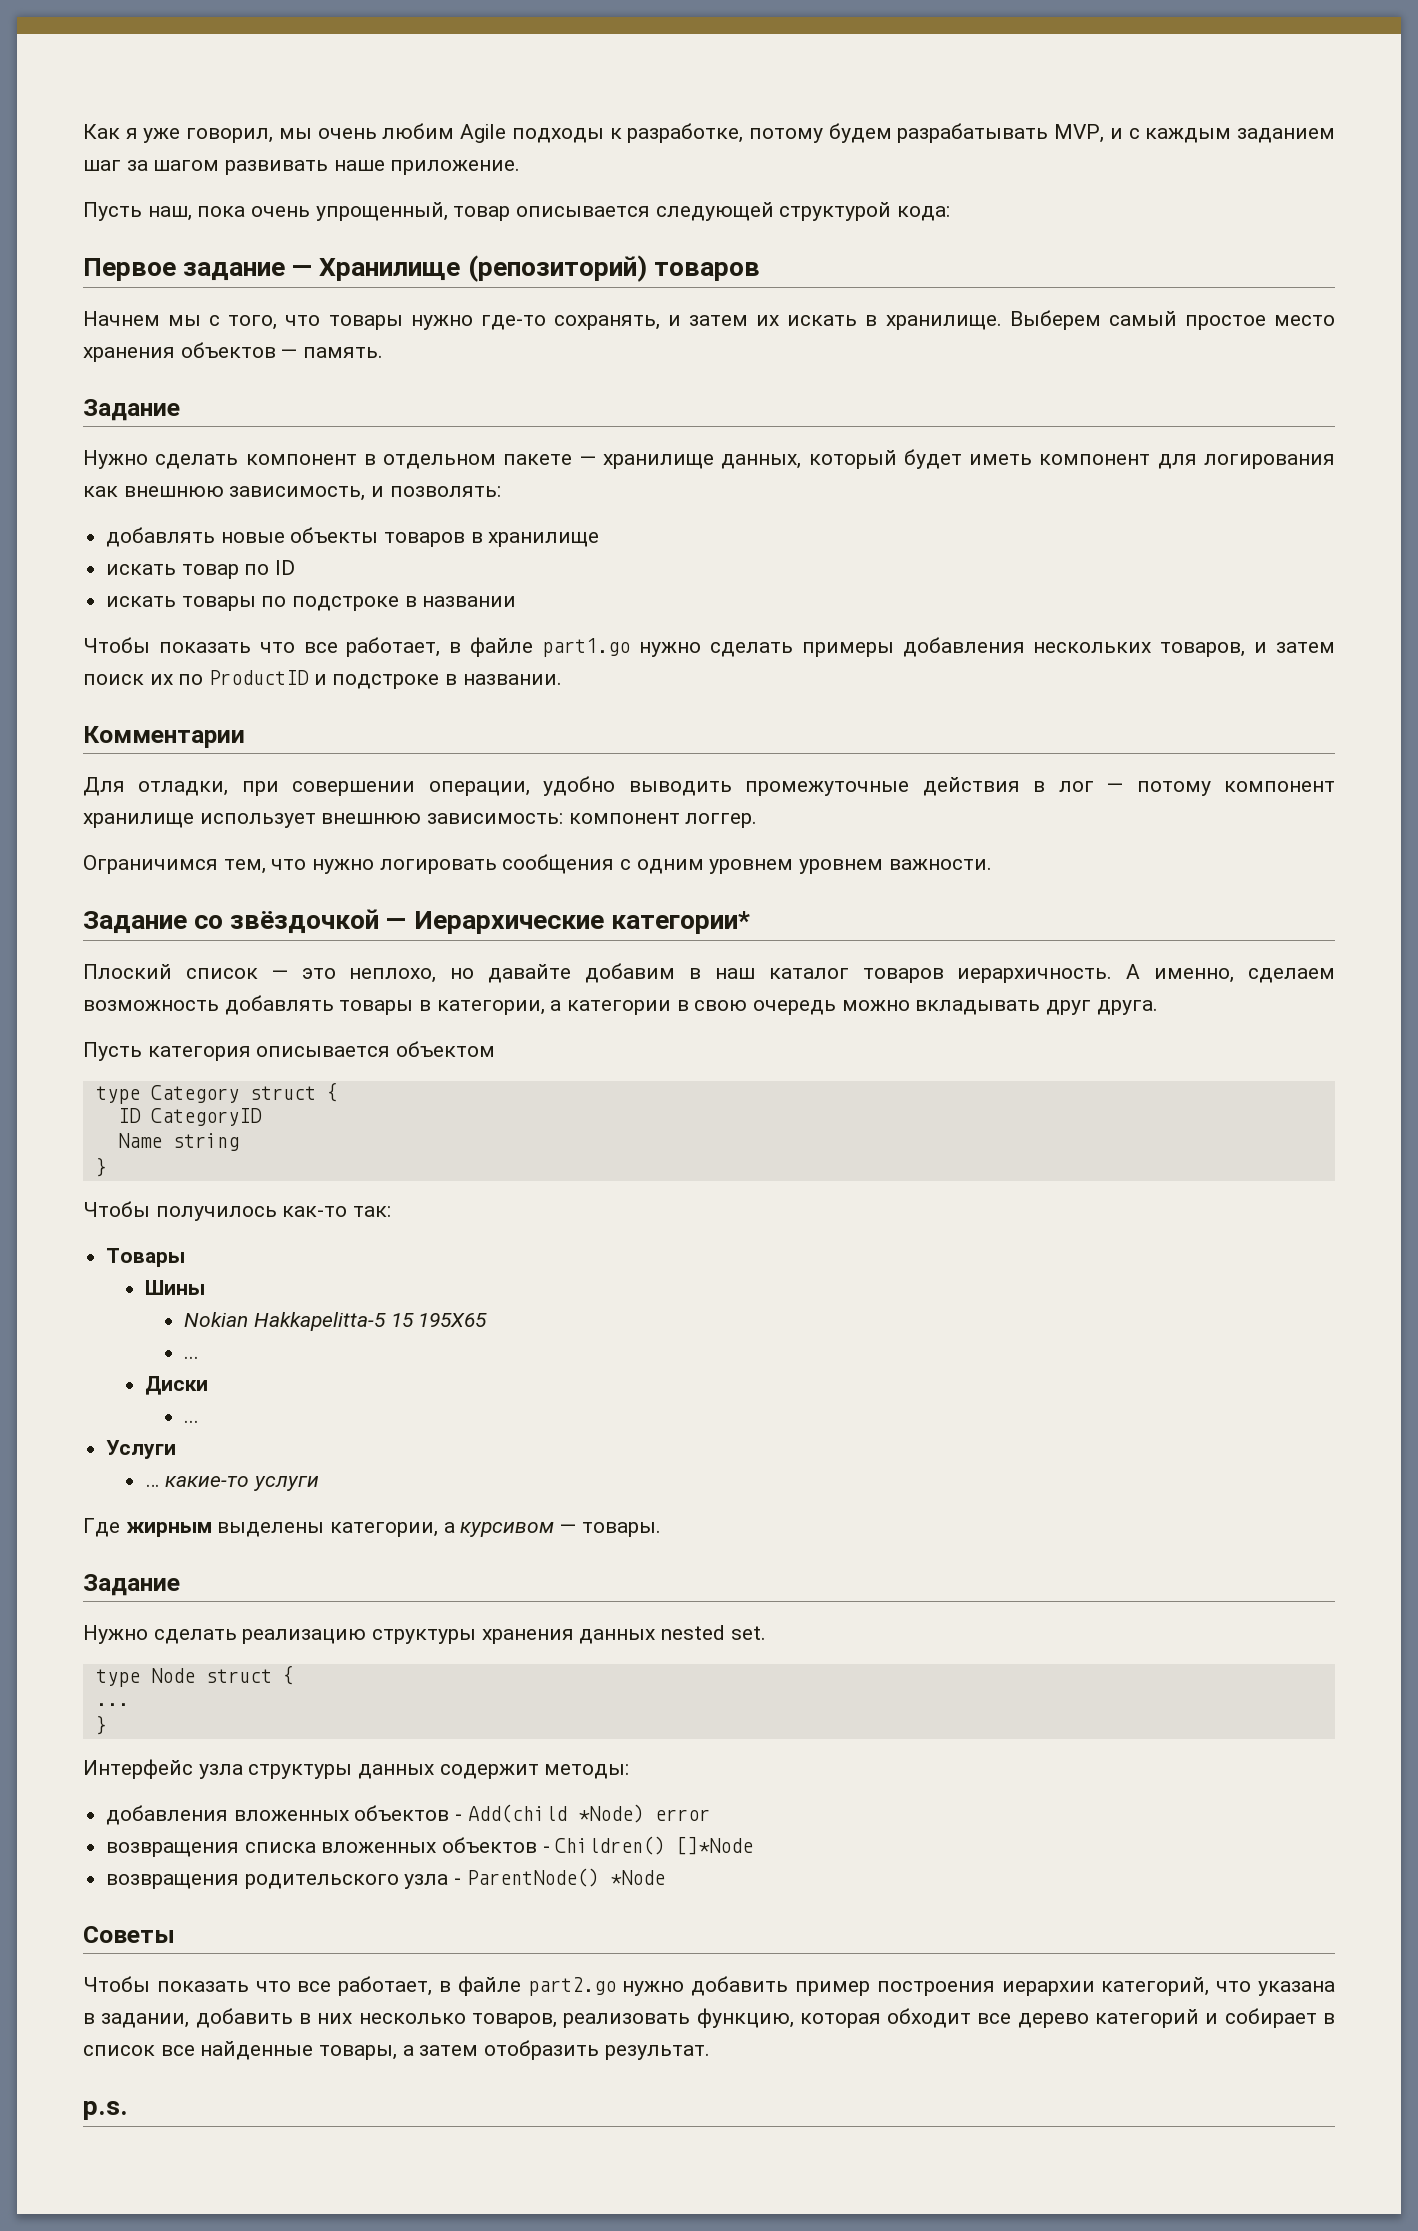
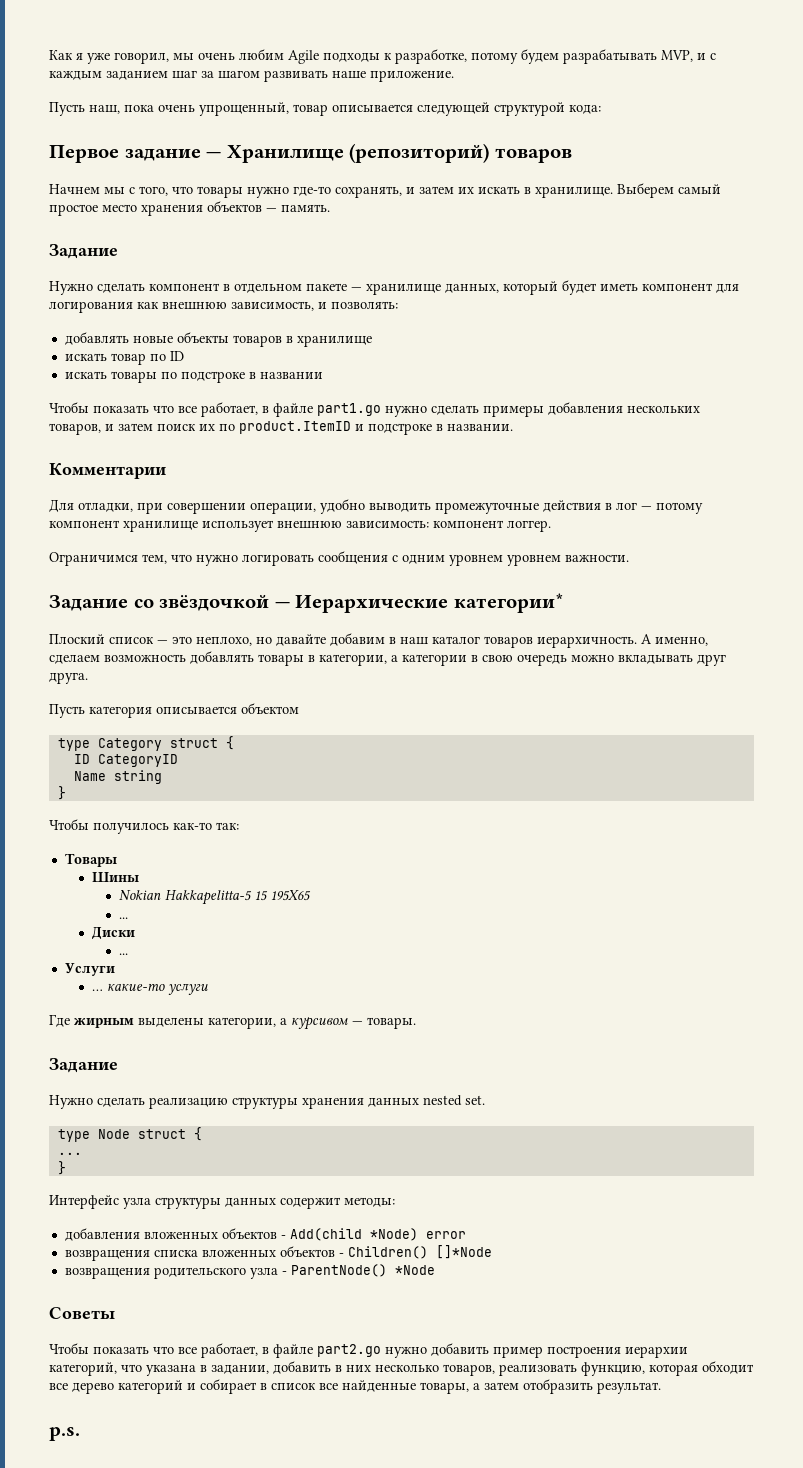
- Чтобы показать что все работает, в файле part1.go нужно сделать примеры добавления нескольких товаров, и затем поиск их по ProductID и подстроке в названии.
+ Чтобы показать что все работает, в файле part1.go нужно сделать примеры добавления нескольких товаров, и затем поиск их по product.ItemID и подстроке в названии.

